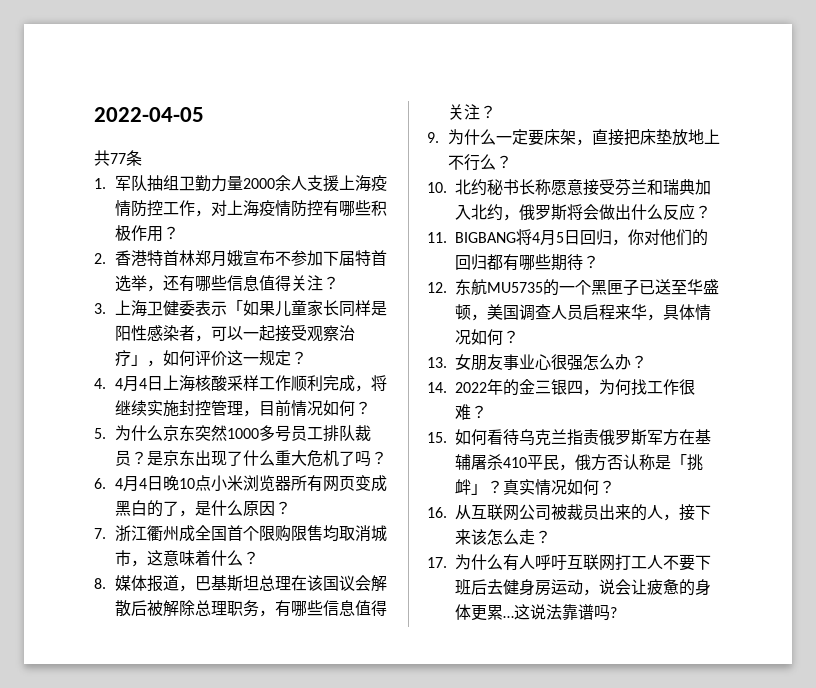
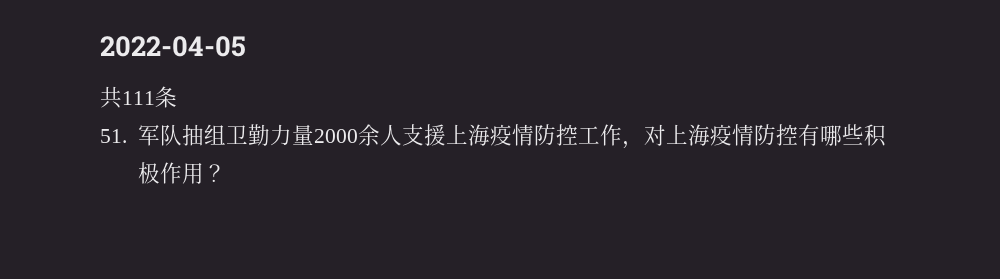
- 共77条
+ 共111条
- 1.军队抽组卫勤力量2000余人支援上海疫情防控工作，对上海疫情防控有哪些积极作用？
+ 51.军队抽组卫勤力量2000余人支援上海疫情防控工作，对上海疫情防控有哪些积极作用？
- 2.香港特首林郑月娥宣布不参加下届特首选举，还有哪些信息值得关注？
- 3.上海卫健委表示「如果儿童家长同样是阳性感染者，可以一起接受观察治疗」，如何评价这一规定？
- 4. 4月4日上海核酸采样工作顺利完成，将继续实施封控管理，目前情况如何？
- 5.为什么京东突然1000多号员工排队裁员？是京东出现了什么重大危机了吗？
- 6. 4月4日晚10点小米浏览器所有网页变成黑白的了，是什么原因？
- 7.浙江衢州成全国首个限购限售均取消城市，这意味着什么？
- 8.媒体报道，巴基斯坦总理在该国议会解散后被解除总理职务，有哪些信息值得关注？
- 9.为什么一定要床架，直接把床垫放地上不行么？
- 10.北约秘书长称愿意接受芬兰和瑞典加入北约，俄罗斯将会做出什么反应？
- 11. BIGBANG将4月5日回归，你对他们的回归都有哪些期待？
- 12.东航MU5735的一个黑匣子已送至华盛顿，美国调查人员启程来华，具体情况如何？
- 13.女朋友事业心很强怎么办？
- 14. 2022年的金三银四，为何找工作很难？
- 15.如何看待乌克兰指责俄罗斯军方在基辅屠杀410平民，俄方否认称是「挑衅」？真实情况如何？
- 16.从互联网公司被裁员出来的人，接下来该怎么走？
- 17.为什么有人呼吁互联网打工人不要下班后去健身房运动，说会让疲惫的身体更累…这说法靠谱吗?

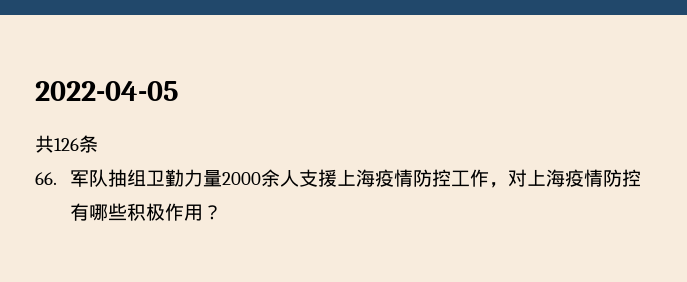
- 共111条
+ 共126条
- 51.军队抽组卫勤力量2000余人支援上海疫情防控工作，对上海疫情防控有哪些积极作用？
+ 66.军队抽组卫勤力量2000余人支援上海疫情防控工作，对上海疫情防控有哪些积极作用？

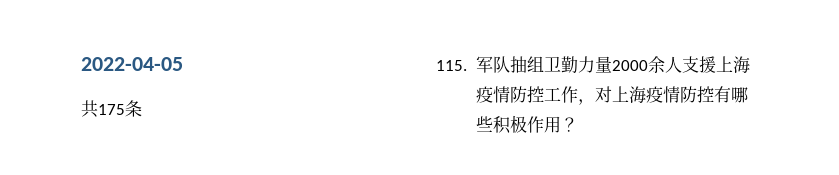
- 共126条
+ 共175条
- 66.军队抽组卫勤力量2000余人支援上海疫情防控工作，对上海疫情防控有哪些积极作用？
+ 115.军队抽组卫勤力量2000余人支援上海疫情防控工作，对上海疫情防控有哪些积极作用？

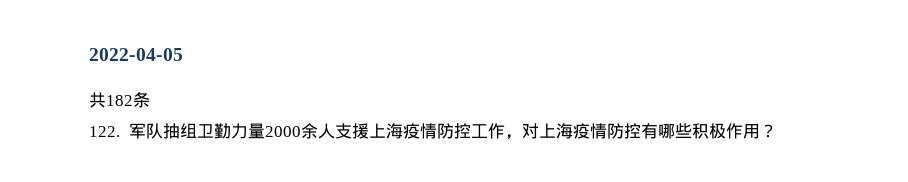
- 共175条
+ 共182条
- 115.军队抽组卫勤力量2000余人支援上海疫情防控工作，对上海疫情防控有哪些积极作用？
+ 122.军队抽组卫勤力量2000余人支援上海疫情防控工作，对上海疫情防控有哪些积极作用？

